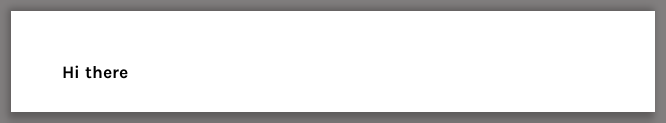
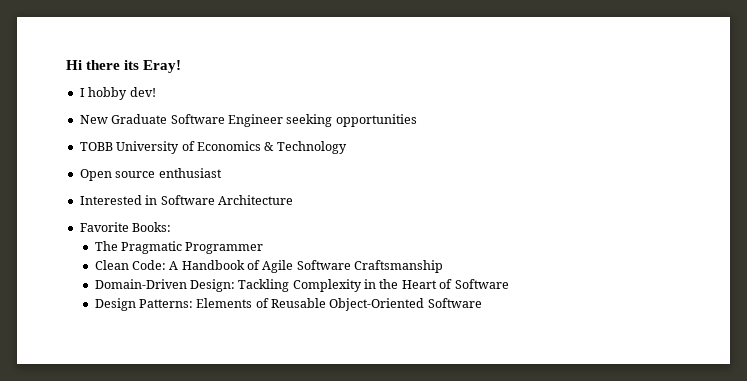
- Hi there
+ Hi there its Eray!
+ I hobby dev!
+ New Graduate Software Engineer seeking opportunities
+ TOBB University of Economics & Technology
+ Open source enthusiast
+ Interested in Software Architecture
+ Favorite Books:
+ The Pragmatic Programmer
+ Clean Code: A Handbook of Agile Software Craftsmanship
+ Domain-Driven Design: Tackling Complexity in the Heart of Software
+ Design Patterns: Elements of Reusable Object-Oriented Software

